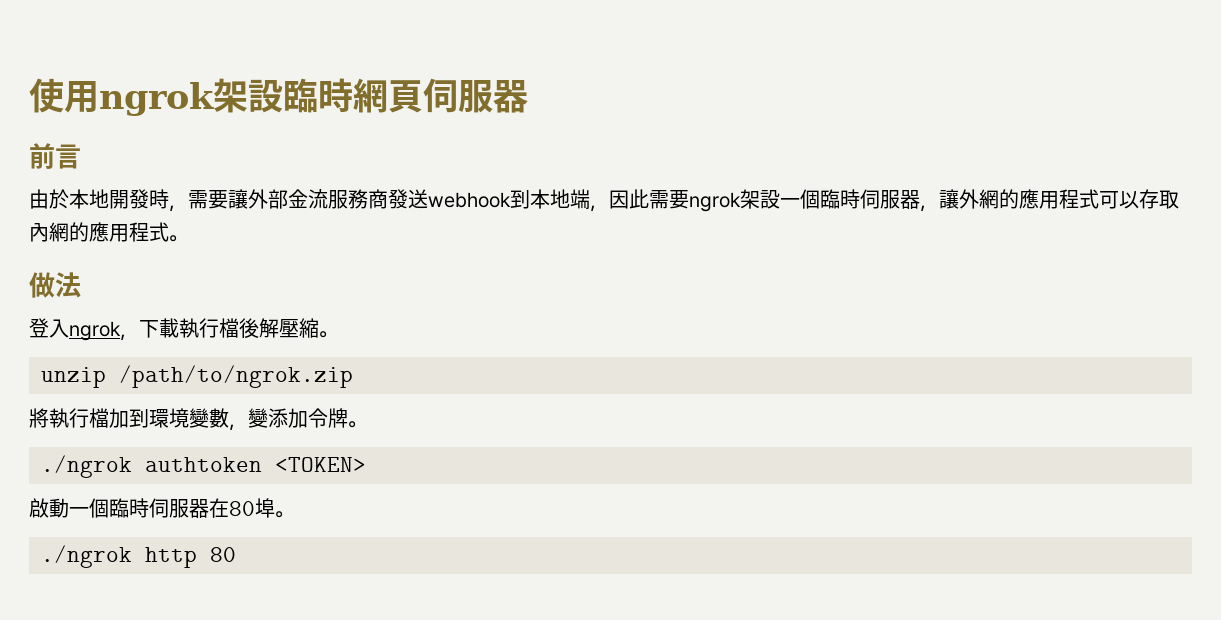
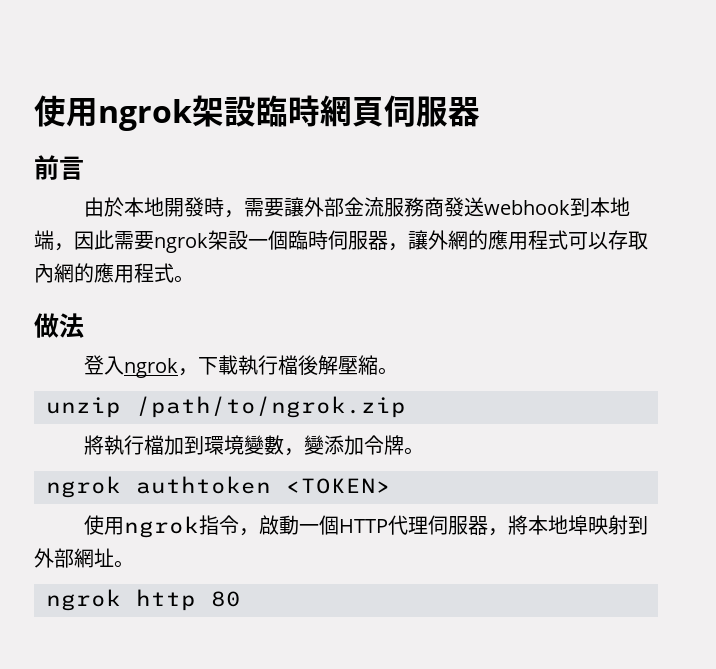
- ./ngrok authtoken <TOKEN>
+ ngrok authtoken <TOKEN>
- 啟動一個臨時伺服器在80埠。
- ./ngrok http 80
+ 使用ngrok指令，啟動一個HTTP代理伺服器，將本地埠映射到外部網址。
+ ngrok http 80

